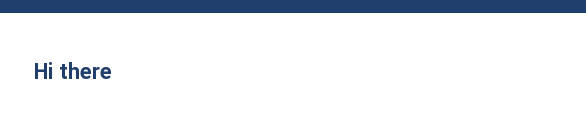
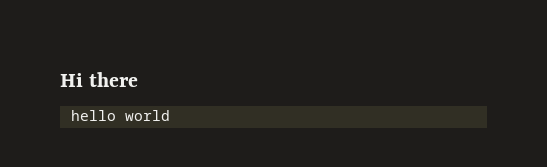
+ hello world

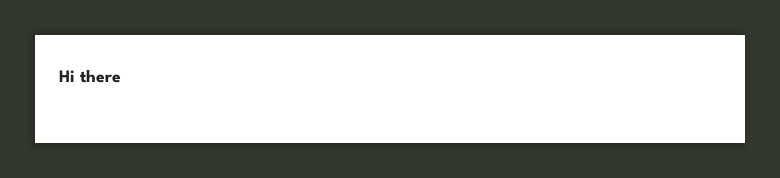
- hello world

